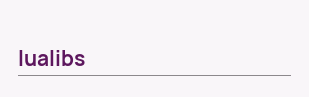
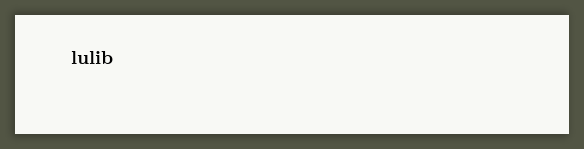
- lualibs
+ lulib

